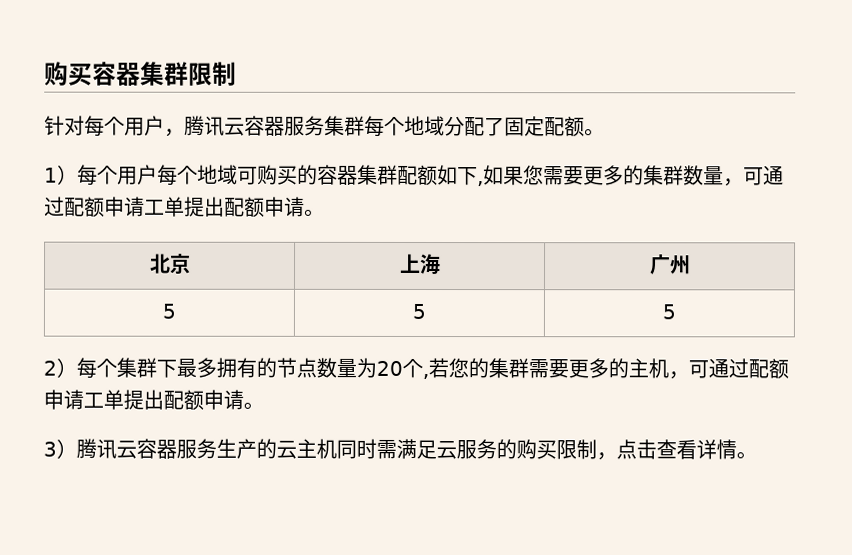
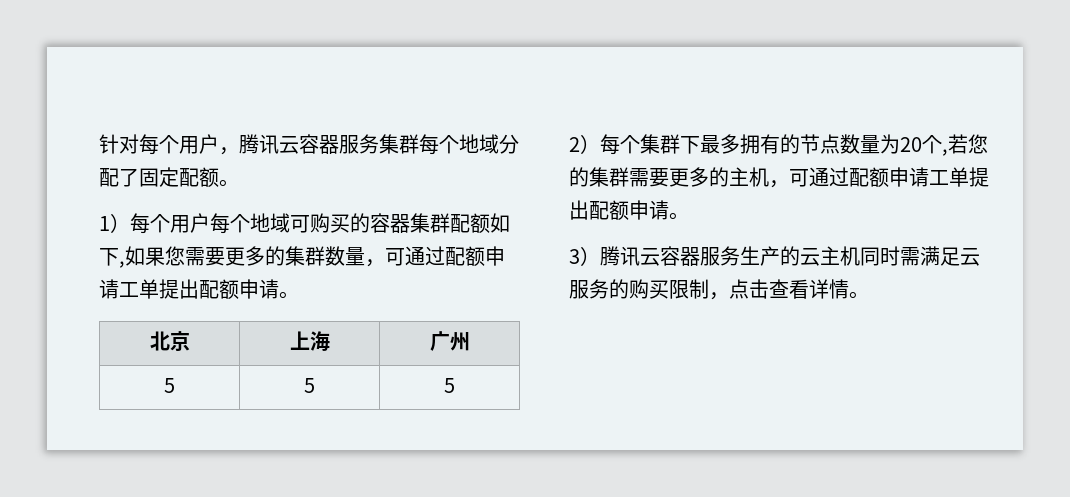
- 购买容器集群限制

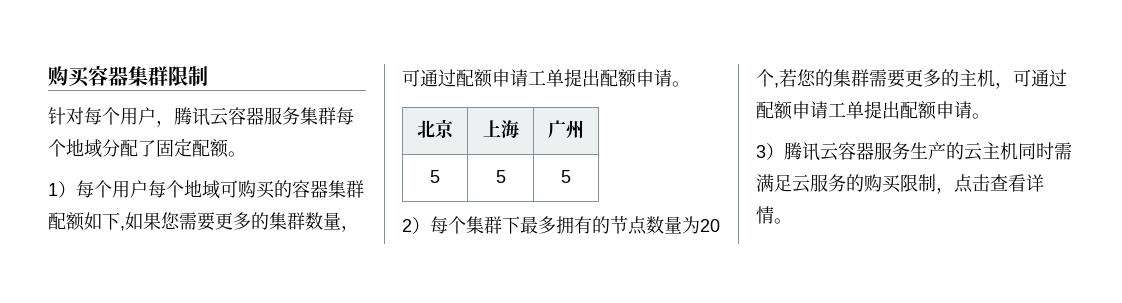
+ 购买容器集群限制

